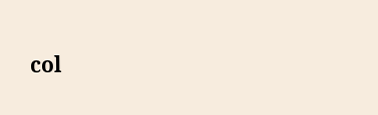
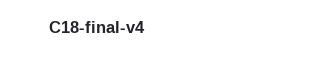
- col
+ C18-final-v4

